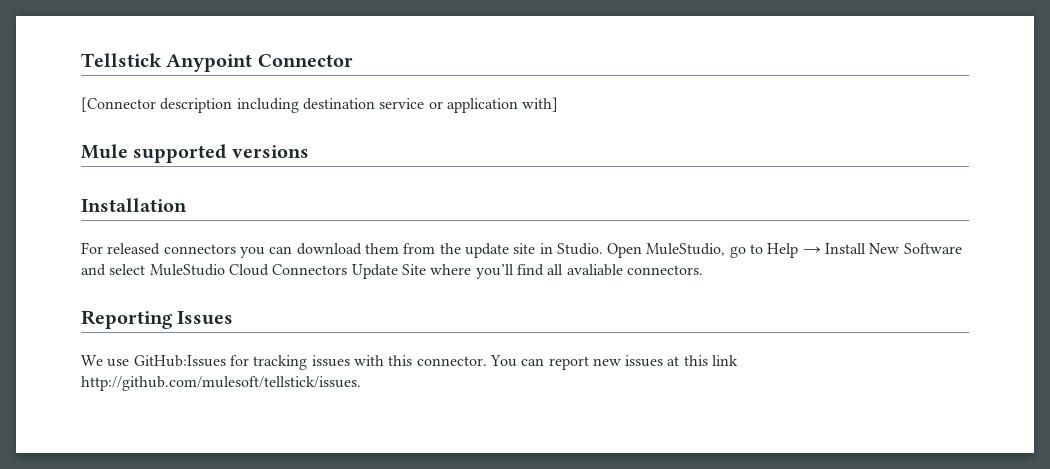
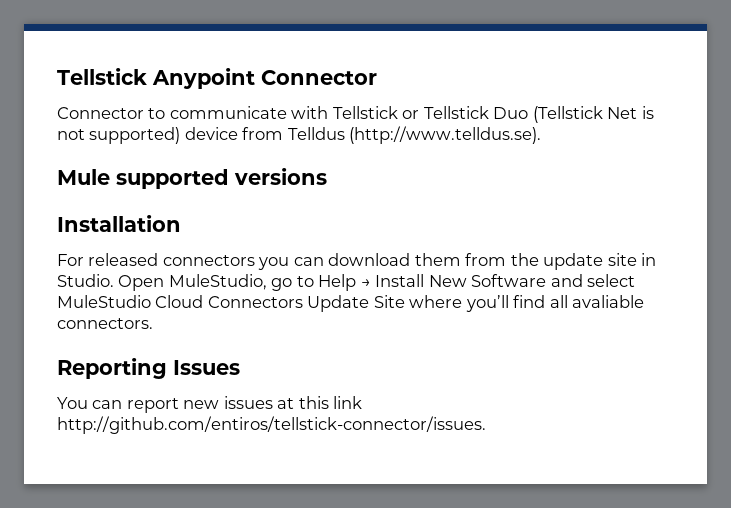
- [Connector description including destination service or application with]
+ Connector to communicate with Tellstick or Tellstick Duo (Tellstick Net is not supported) device from Telldus (http://www.telldus.se).
- We use GitHub:Issues for tracking issues with this connector. You can report new issues at this link http://github.com/mulesoft/tellstick/issues.
+ You can report new issues at this link http://github.com/entiros/tellstick-connector/issues.

